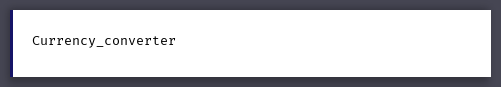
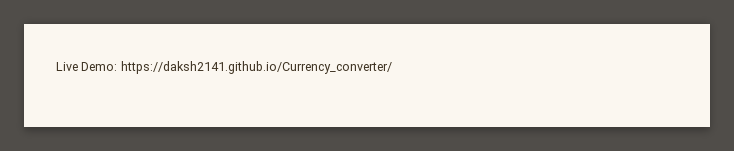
- Currency_converter
+ Live Demo: https://daksh2141.github.io/Currency_converter/

